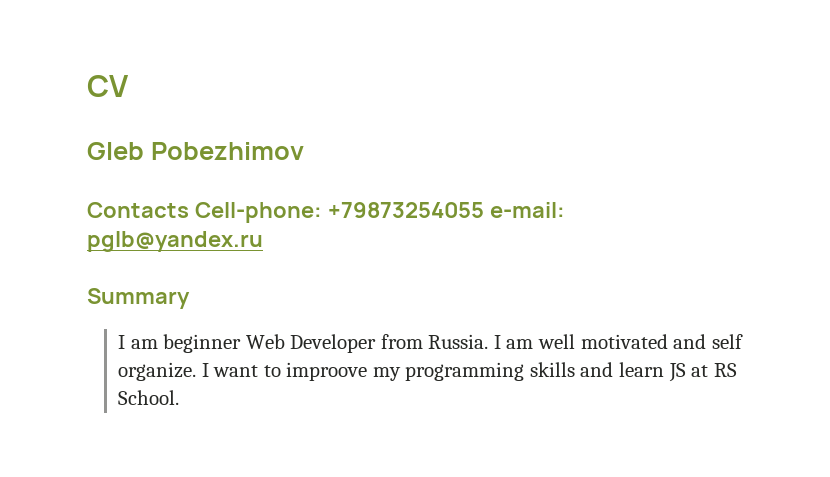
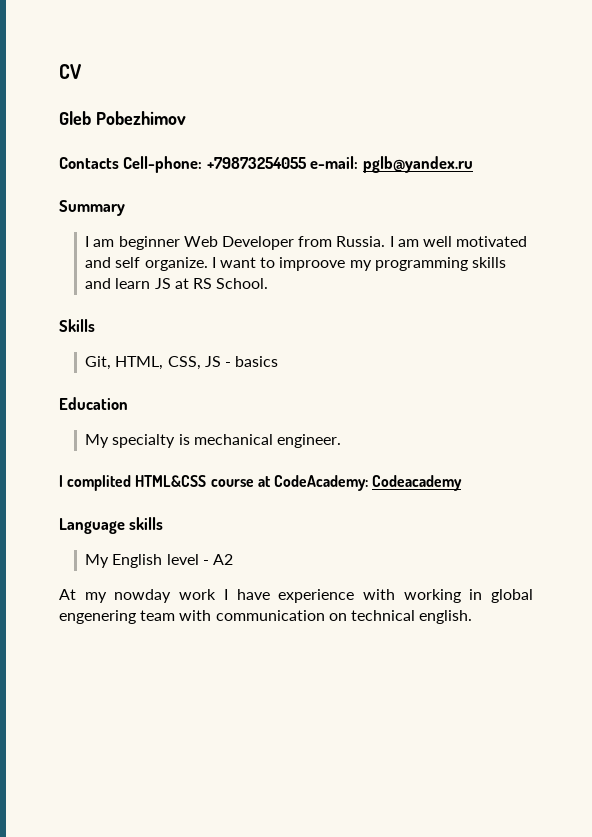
+ Skills
+ Git, HTML, CSS, JS - basics
+ Education
+ My specialty is mechanical engineer.
+ I complited HTML&CSS course at CodeAcademy: Codeacademy
+ Language skills
+ My English level - A2
+ At my nowday work I have experience with working in global engenering team with communication on technical english.

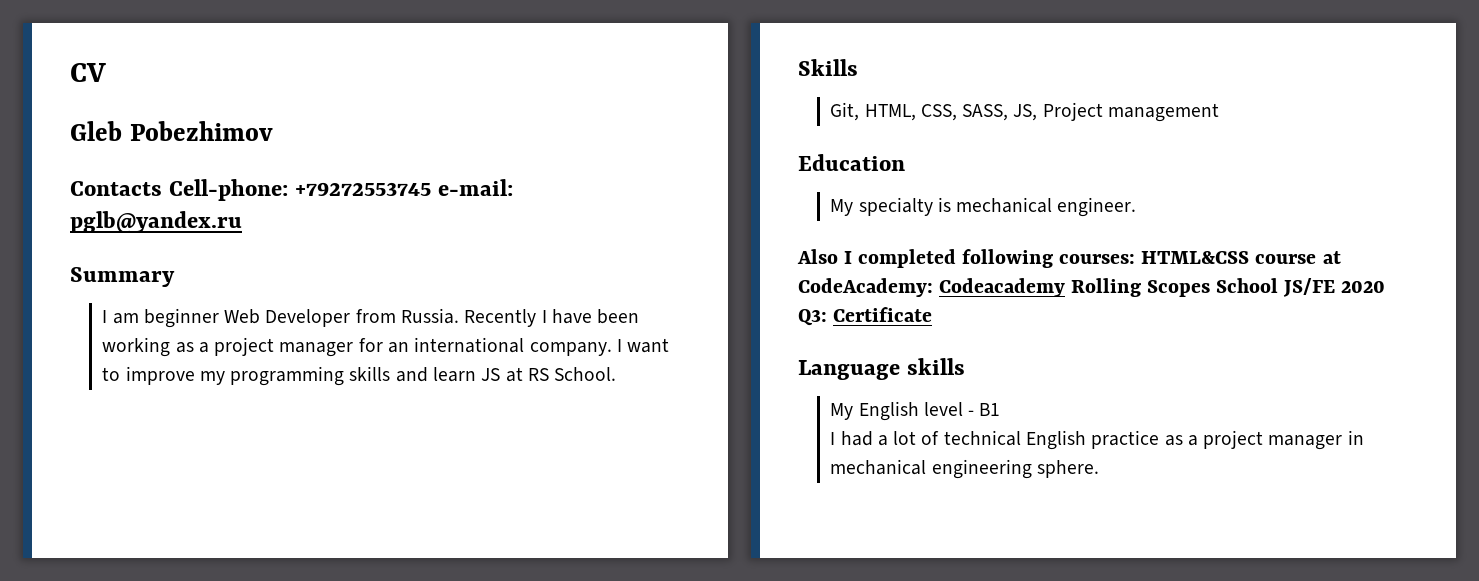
- Contacts Cell-phone: +79873254055 e-mail: pglb@yandex.ru
+ Contacts Cell-phone: +79272553745 e-mail: pglb@yandex.ru
- I am well motivated and self organize.
+ Recently I have been working as a project manager for an international company.
- I want to improove my programming skills and learn JS at RS School.
+ I want to improve my programming skills and learn JS at RS School.
- Git, HTML, CSS, JS - basics
+ Git, HTML, CSS, SASS, JS, Project management
- I complited HTML&CSS course at CodeAcademy: Codeacademy
+ Also I completed following courses: HTML&CSS course at CodeAcademy: Codeacademy Rolling Scopes School JS/FE 2020 Q3: Certificate
- My English level - A2
- At my nowday work I have experience with working in global engenering team with communication on technical english.
+ My English level - B1
+ I had a lot of technical English practice as a project manager in mechanical engineering sphere.

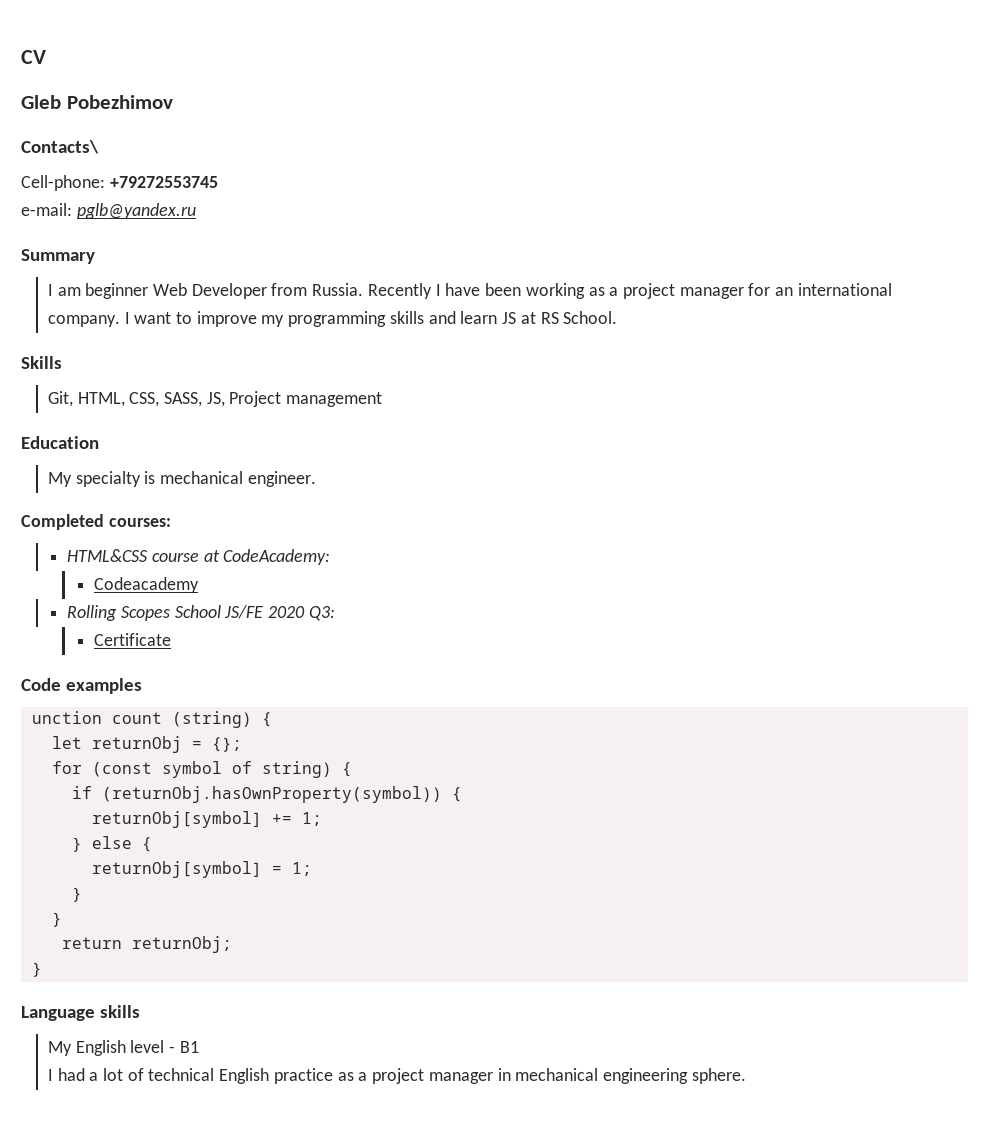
- Contacts Cell-phone: +79272553745 e-mail: pglb@yandex.ru
+ Contacts\
+ Cell-phone: +79272553745
+ e-mail: pglb@yandex.ru
- Also I completed following courses: HTML&CSS course at CodeAcademy: Codeacademy Rolling Scopes School JS/FE 2020 Q3: Certificate
+ Completed courses:
+ HTML&CSS course at CodeAcademy:
+ Codeacademy
+ Rolling Scopes School JS/FE 2020 Q3:
+ Certificate
+ Code examples
+ unction count (string) {
+ let returnObj = {};
+ for (const symbol of string) {
+ if (returnObj.hasOwnProperty(symbol)) {
+ returnObj[symbol] += 1;
+ } else {
+ returnObj[symbol] = 1;
+ }
+ }
+ return returnObj;
+ }

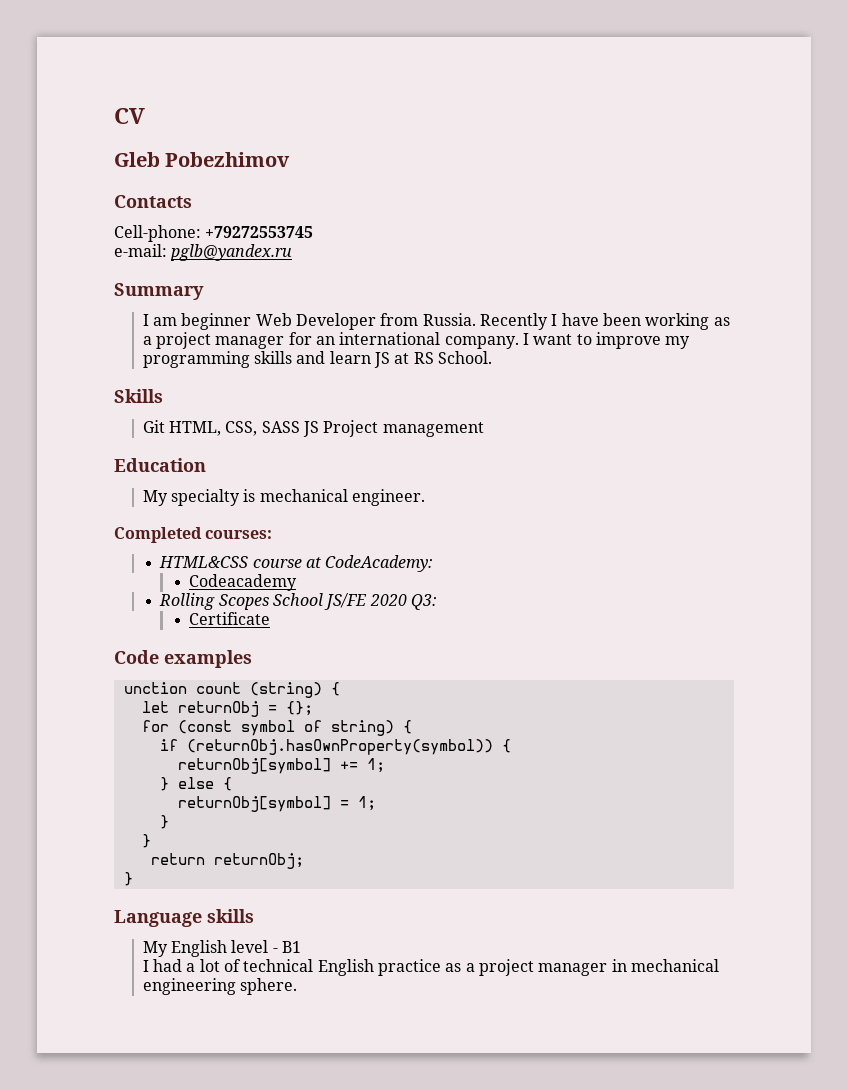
- Contacts\
+ Contacts
- Git, HTML, CSS, SASS, JS, Project management
+ Git HTML, CSS, SASS JS Project management

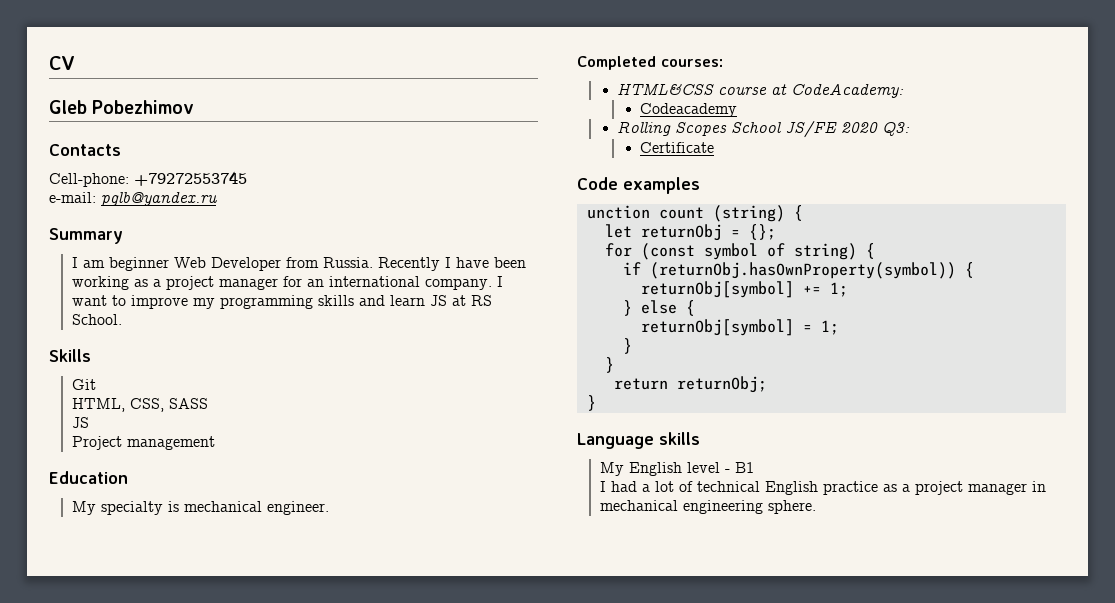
- Git HTML, CSS, SASS JS Project management
+ Git
+ HTML, CSS, SASS
+ JS
+ Project management

